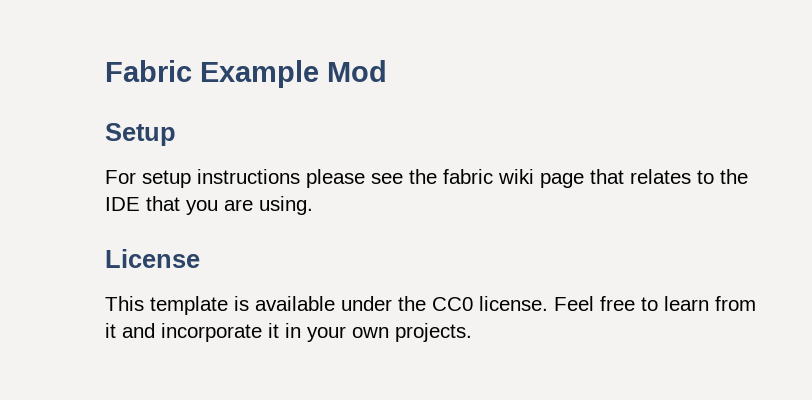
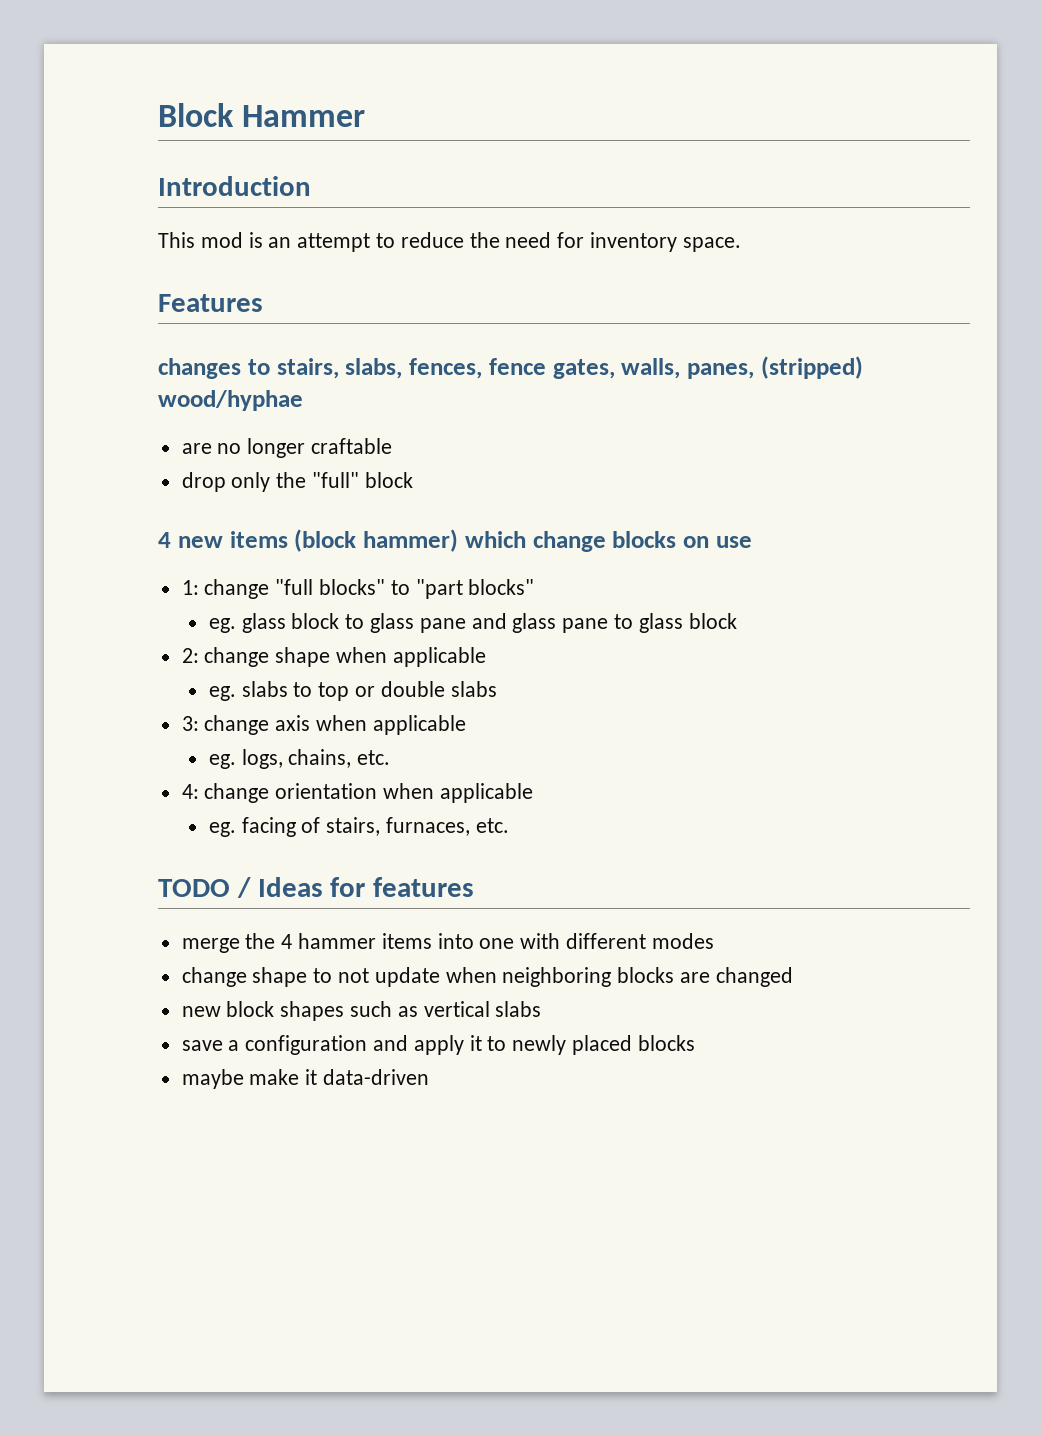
- Fabric Example Mod
- Setup
- For setup instructions please see the fabric wiki page that relates to the IDE that you are using.
- License
- This template is available under the CC0 license. Feel free to learn from it and incorporate it in your own projects.
+ Block Hammer
+ Introduction
+ This mod is an attempt to reduce the need for inventory space.
+ Features
+ changes to stairs, slabs, fences, fence gates, walls, panes, (stripped) wood/hyphae
+ are no longer craftable
+ drop only the "full" block
+ 4 new items (block hammer) which change blocks on use
+ 1: change "full blocks" to "part blocks"
+ eg. glass block to glass pane and glass pane to glass block
+ 2: change shape when applicable
+ eg. slabs to top or double slabs
+ 3: change axis when applicable
+ eg. logs, chains, etc.
+ 4: change orientation when applicable
+ eg. facing of stairs, furnaces, etc.
+ TODO / Ideas for features
+ merge the 4 hammer items into one with different modes
+ change shape to not update when neighboring blocks are changed
+ new block shapes such as vertical slabs
+ save a configuration and apply it to newly placed blocks
+ maybe make it data-driven

